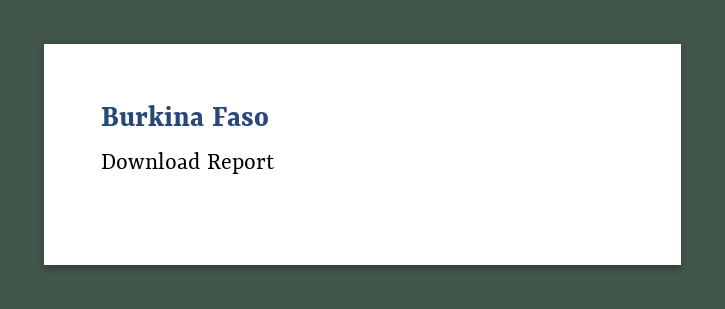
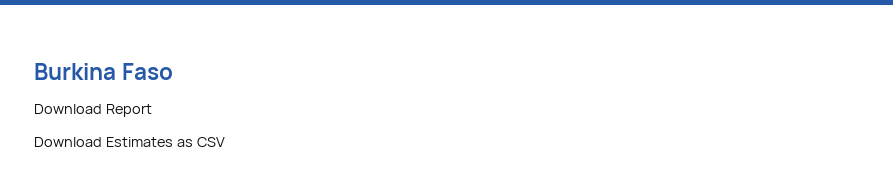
+ Download Estimates as CSV

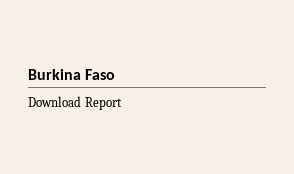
- Download Estimates as CSV

